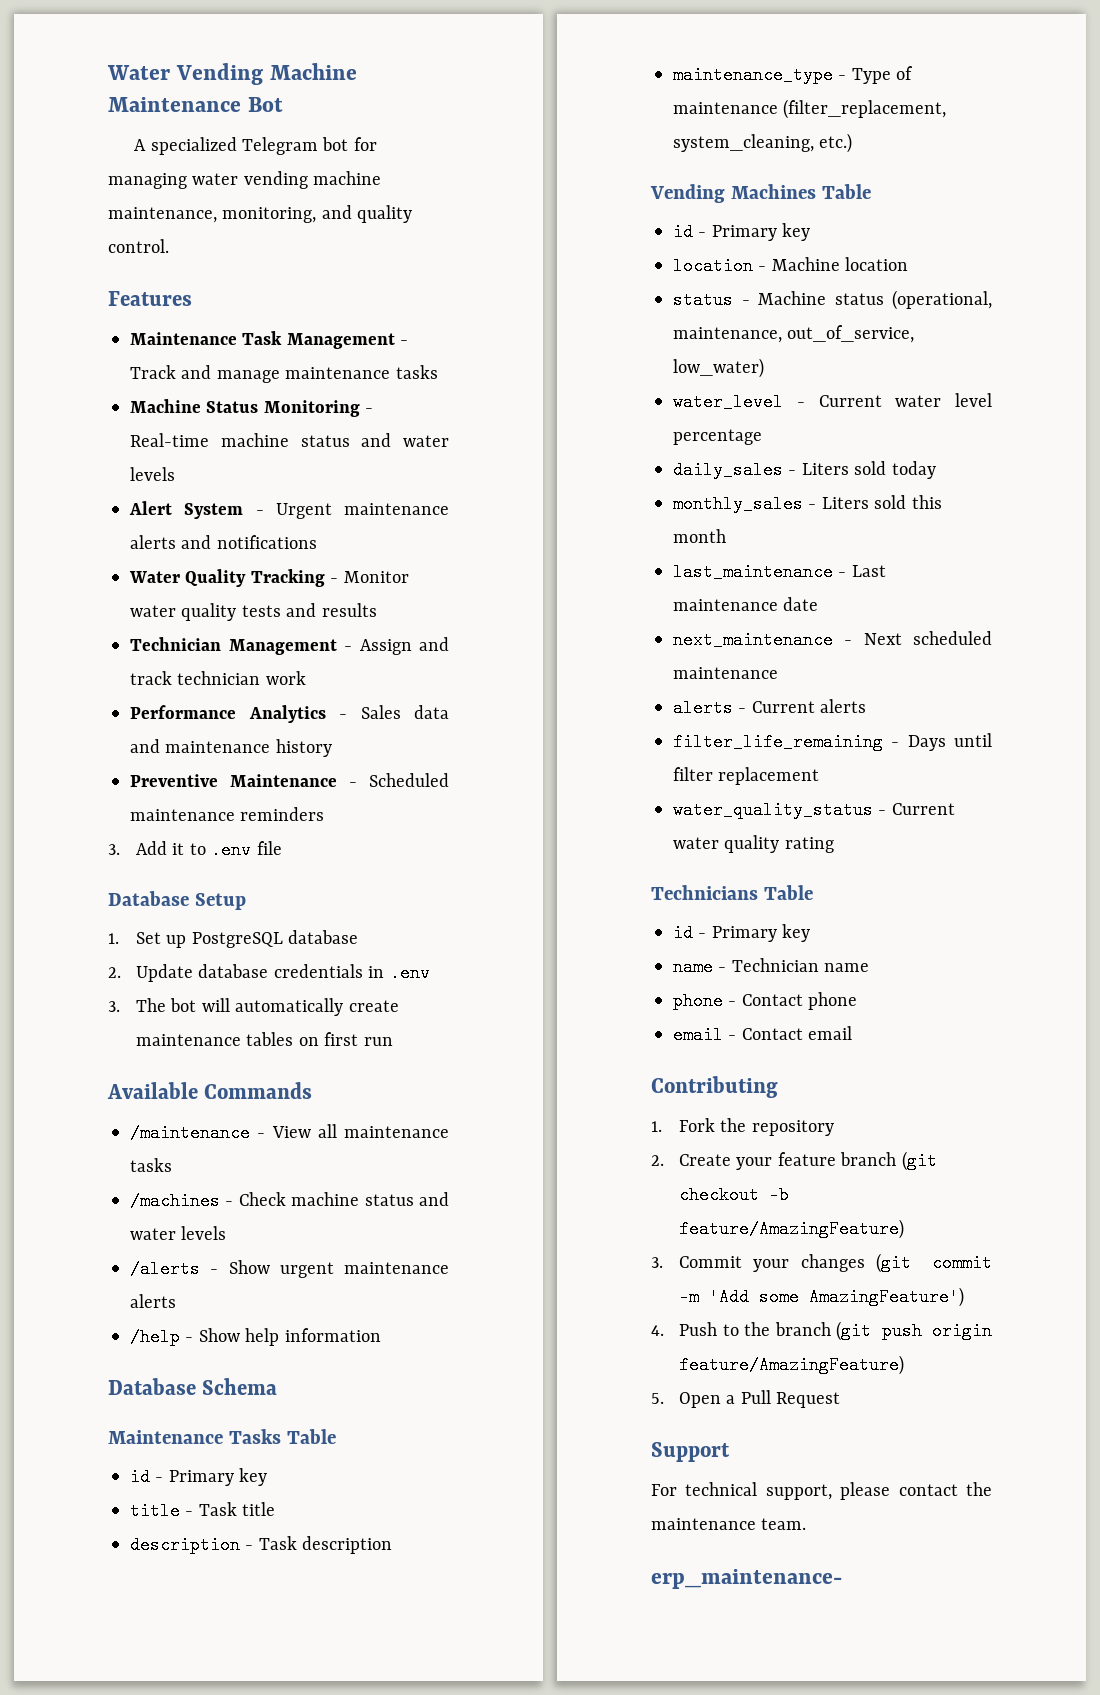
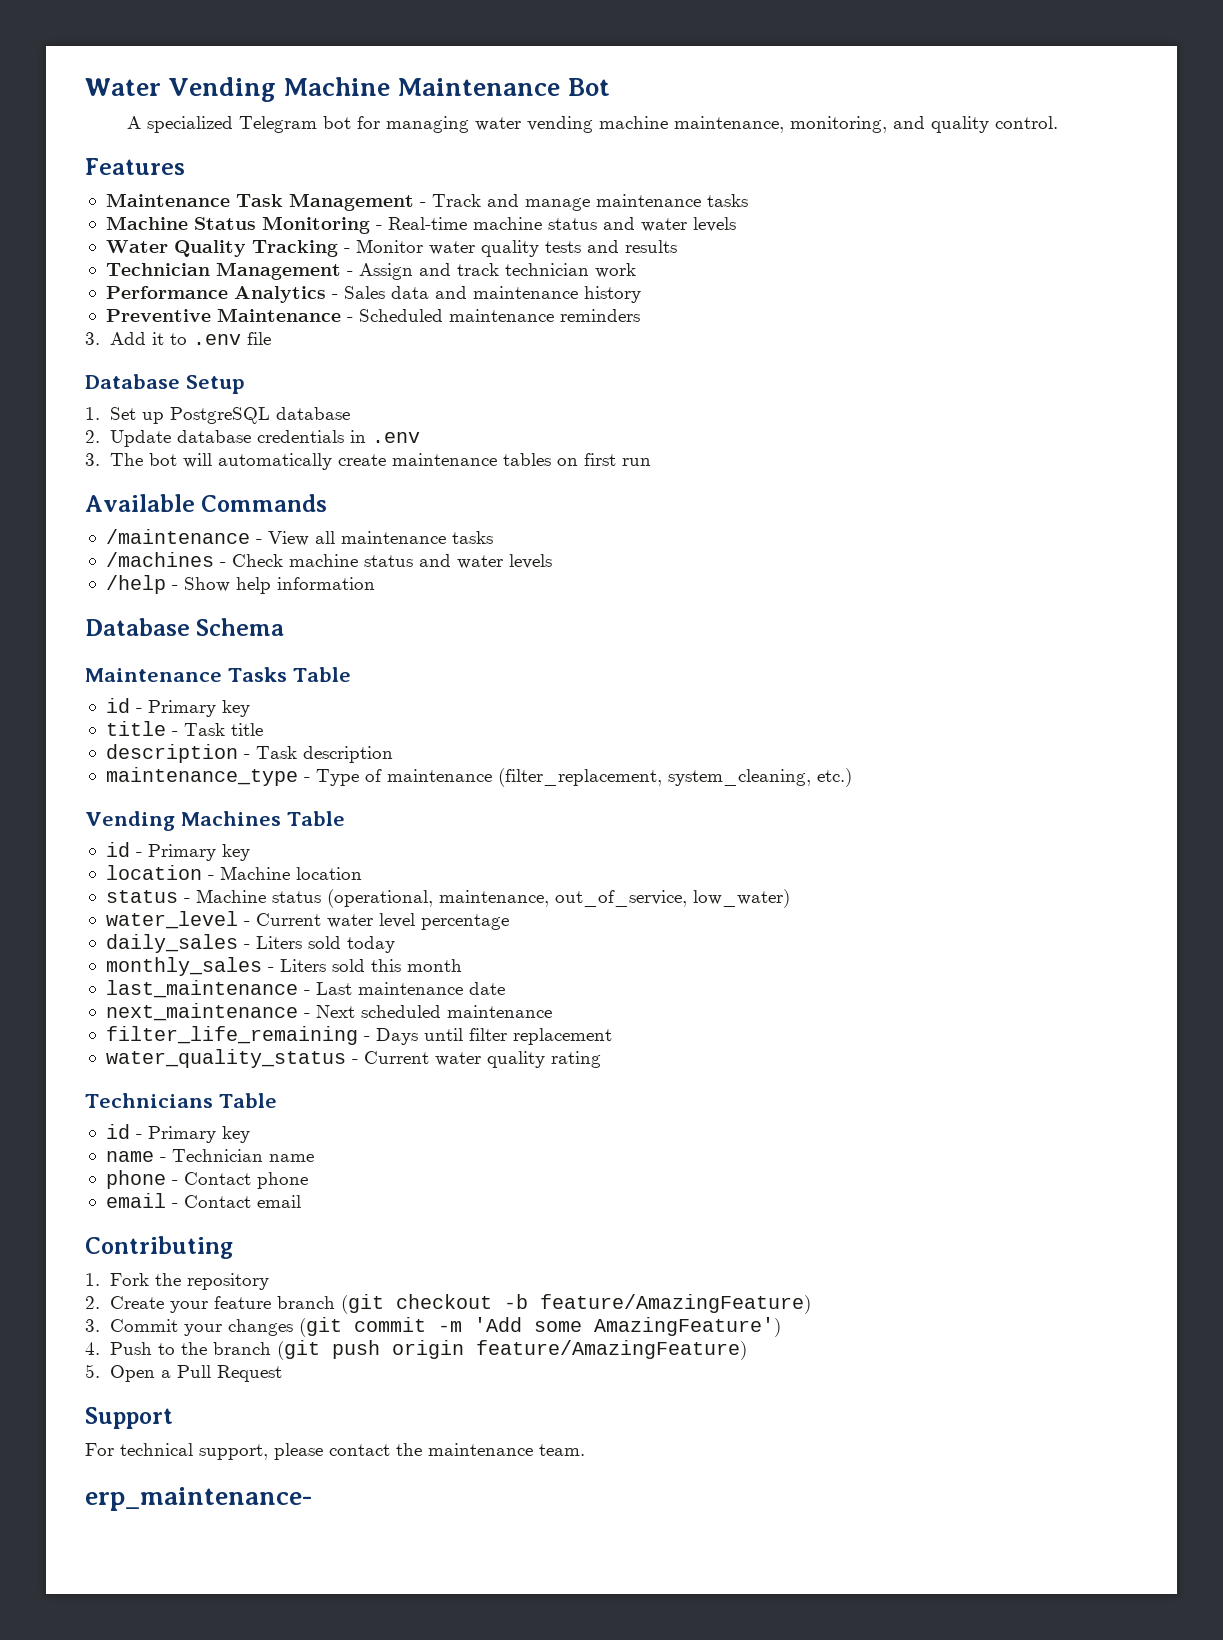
- Alert System - Urgent maintenance alerts and notifications
- /alerts - Show urgent maintenance alerts
- alerts - Current alerts

